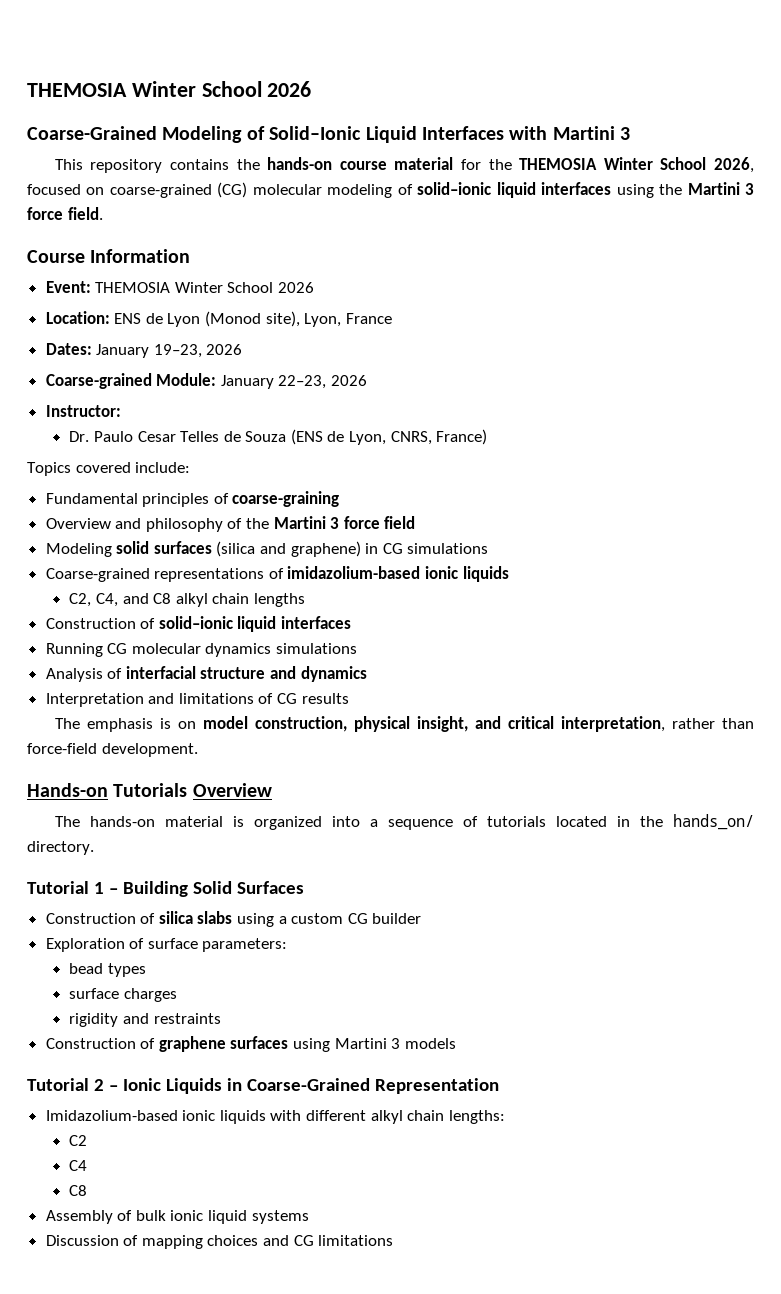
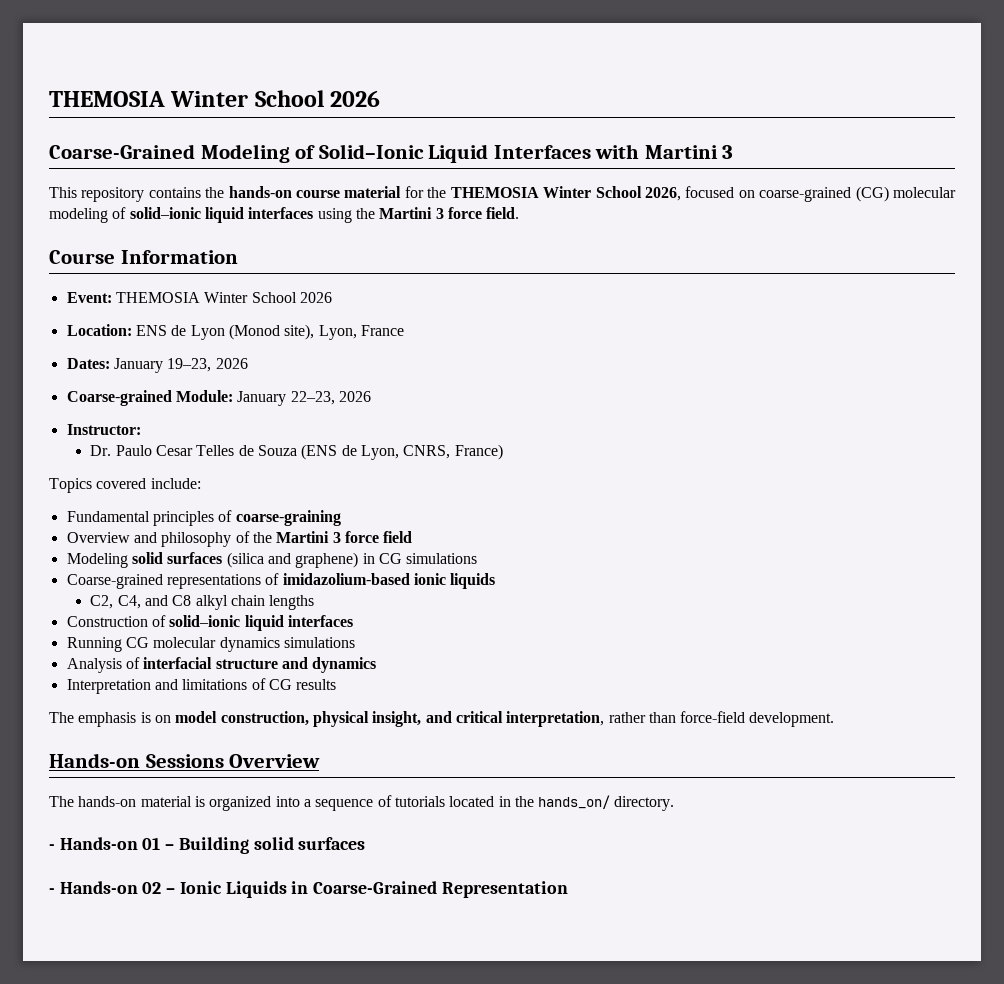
- Hands-on Tutorials Overview
+ Hands-on Sessions Overview
- Tutorial 1 – Building Solid Surfaces
- Construction of silica slabs using a custom CG builder
- Exploration of surface parameters:
- bead types
- surface charges
- rigidity and restraints
- Construction of graphene surfaces using Martini 3 models
- Tutorial 2 – Ionic Liquids in Coarse-Grained Representation
+ - Hands-on 01 – Building solid surfaces
+ - Hands-on 02 – Ionic Liquids in Coarse-Grained Representation
- Imidazolium-based ionic liquids with different alkyl chain lengths:
- C2
- C4
- C8
- Assembly of bulk ionic liquid systems
- Discussion of mapping choices and CG limitations

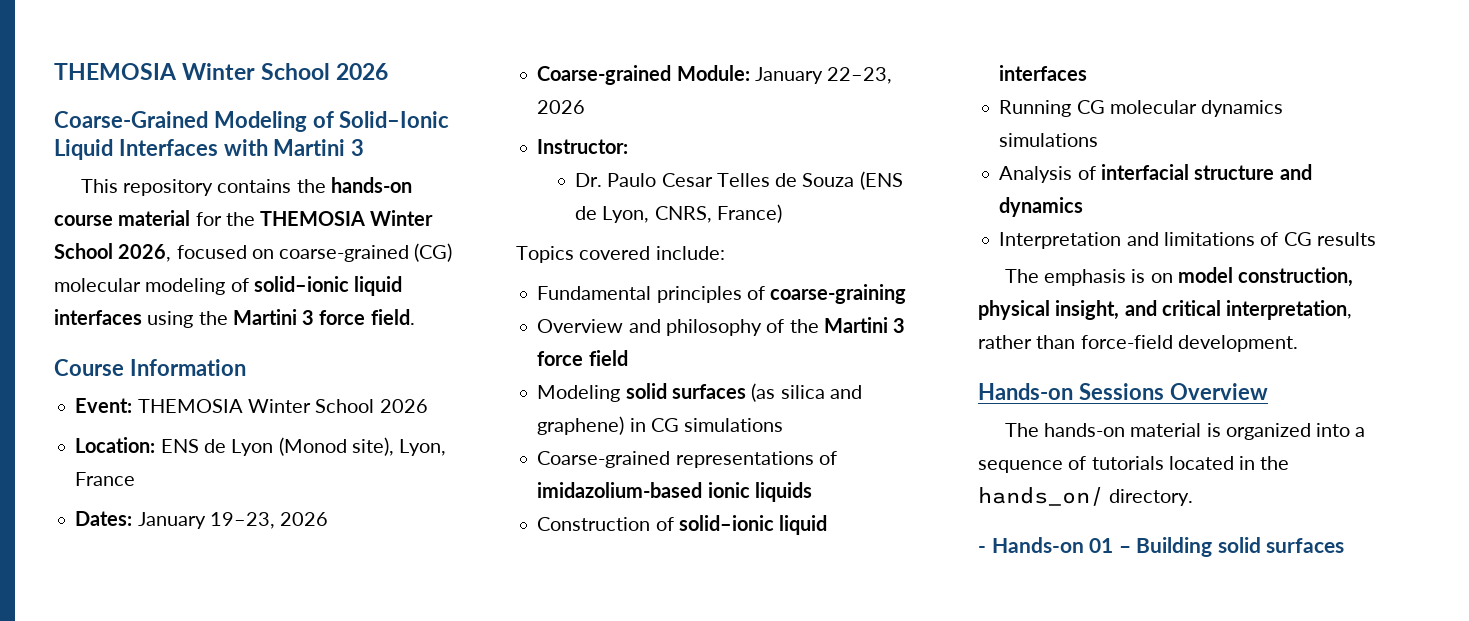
- Modeling solid surfaces (silica and graphene) in CG simulations
+ Modeling solid surfaces (as silica and graphene) in CG simulations
- C2, C4, and C8 alkyl chain lengths
- - Hands-on 02 – Ionic Liquids in Coarse-Grained Representation

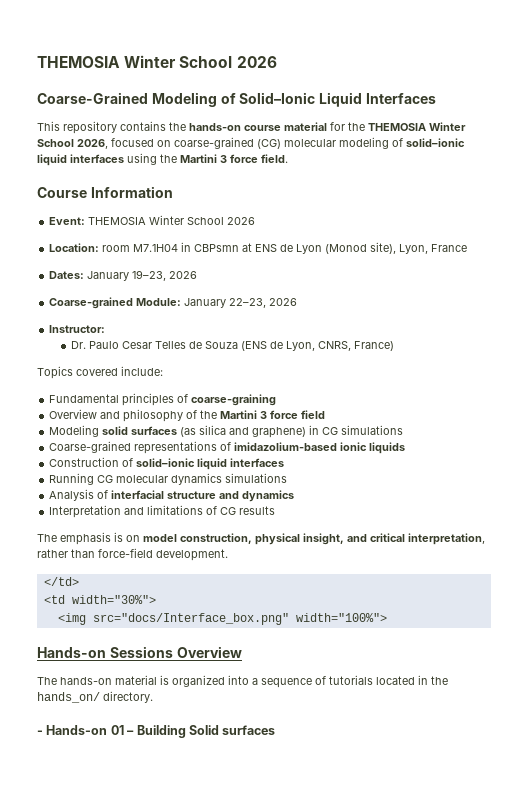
- Coarse-Grained Modeling of Solid–Ionic Liquid Interfaces with Martini 3
+ Coarse-Grained Modeling of Solid–Ionic Liquid Interfaces
- Location: ENS de Lyon (Monod site), Lyon, France
+ Location: room M7.1H04 in CBPsmn at ENS de Lyon (Monod site), Lyon, France
+ </td>
+ <td width="30%">
+ <img src="docs/Interface_box.png" width="100%">
- - Hands-on 01 – Building solid surfaces
+ - Hands-on 01 – Building Solid surfaces

